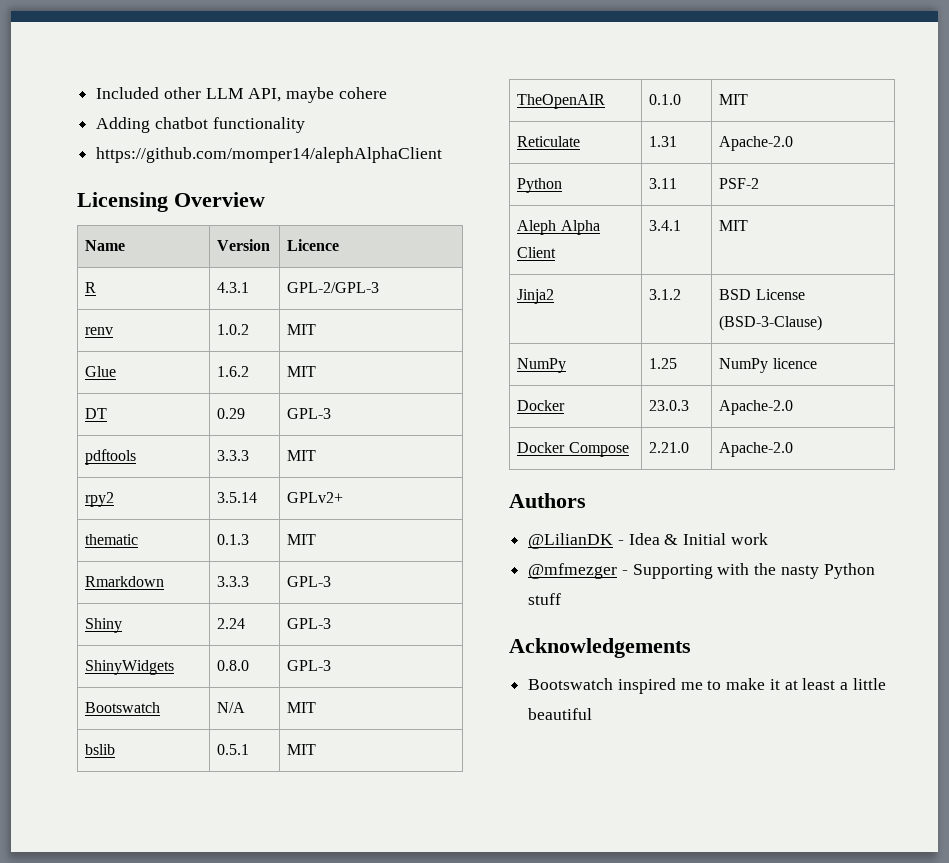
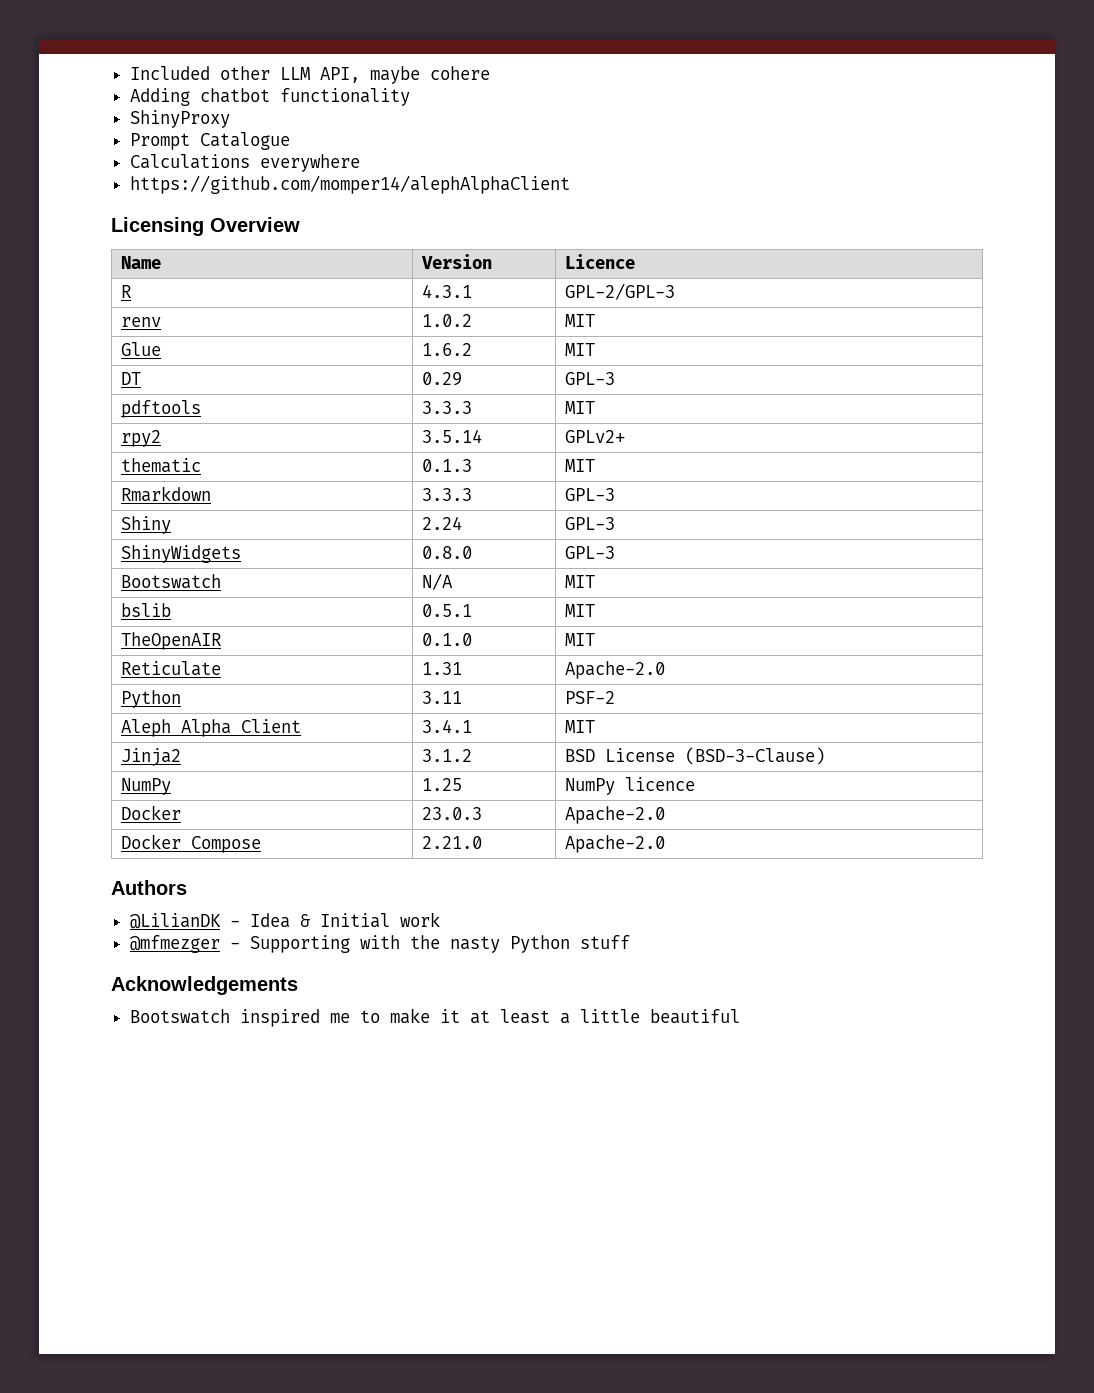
+ ShinyProxy
+ Prompt Catalogue
+ Calculations everywhere

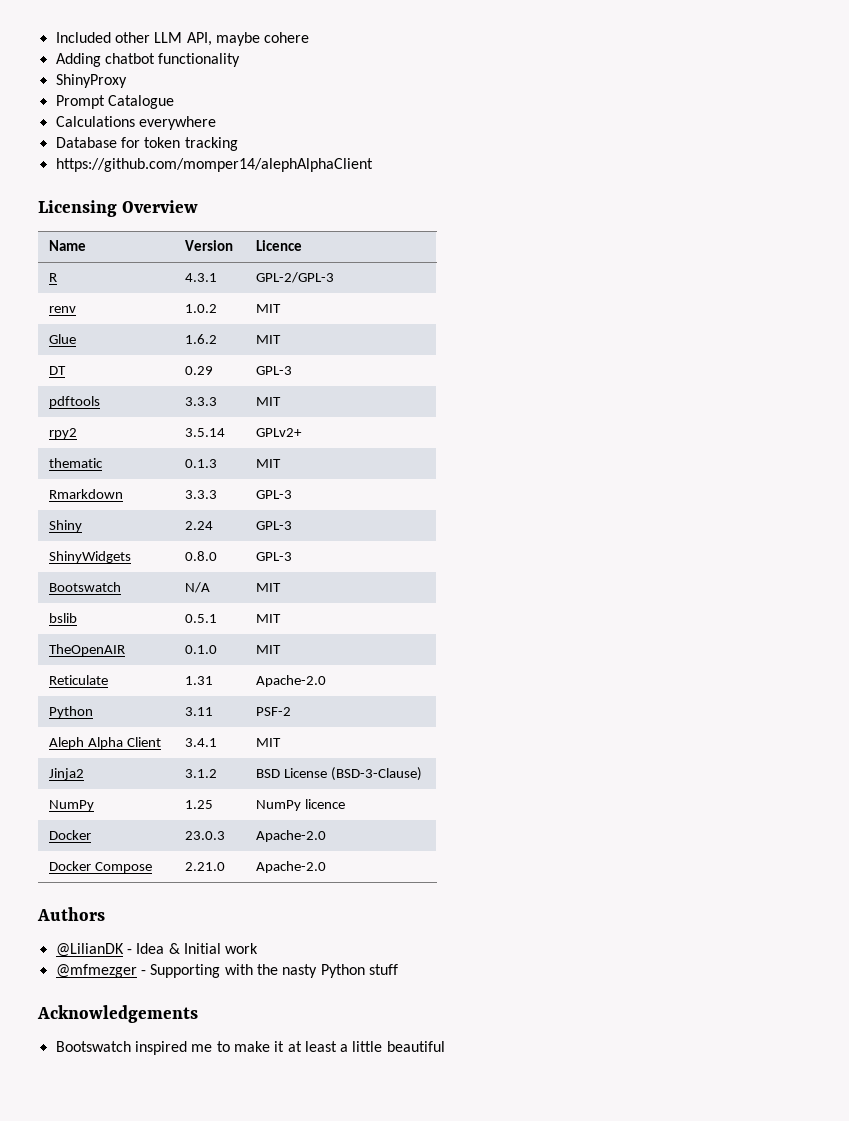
+ Database for token tracking

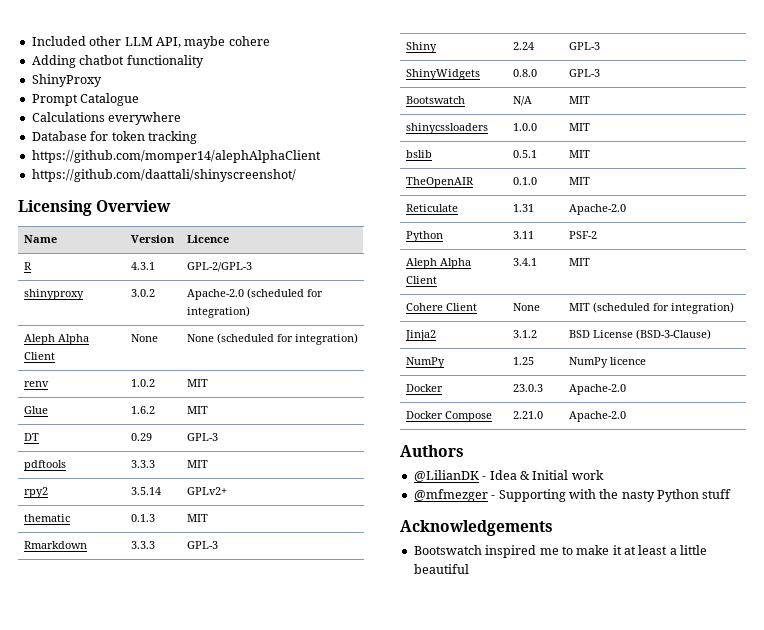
+ https://github.com/daattali/shinyscreenshot/
+ shinyproxy | 3.0.2 | Apache-2.0 (scheduled for integration)
+ Aleph Alpha Client | None | None (scheduled for integration)
+ shinycssloaders | 1.0.0 | MIT
+ Cohere Client | None | MIT (scheduled for integration)

